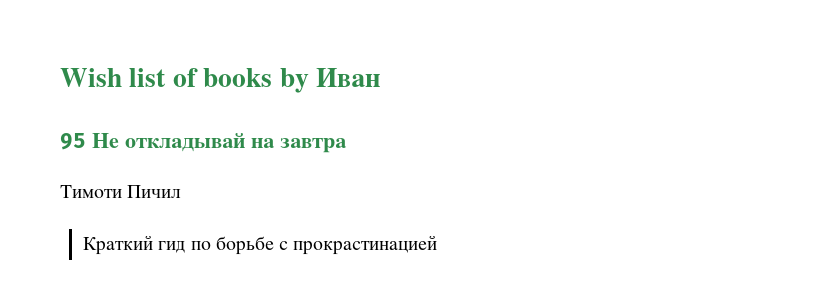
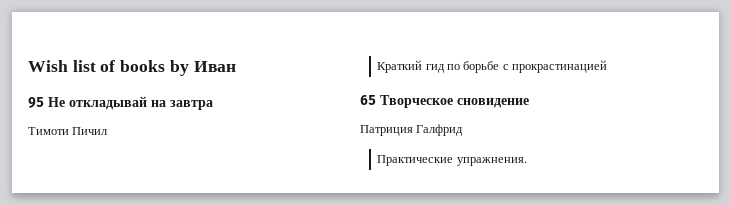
+ 65 Творческое сновидение
+ Патриция Галфрид
+ Практические упражнения.

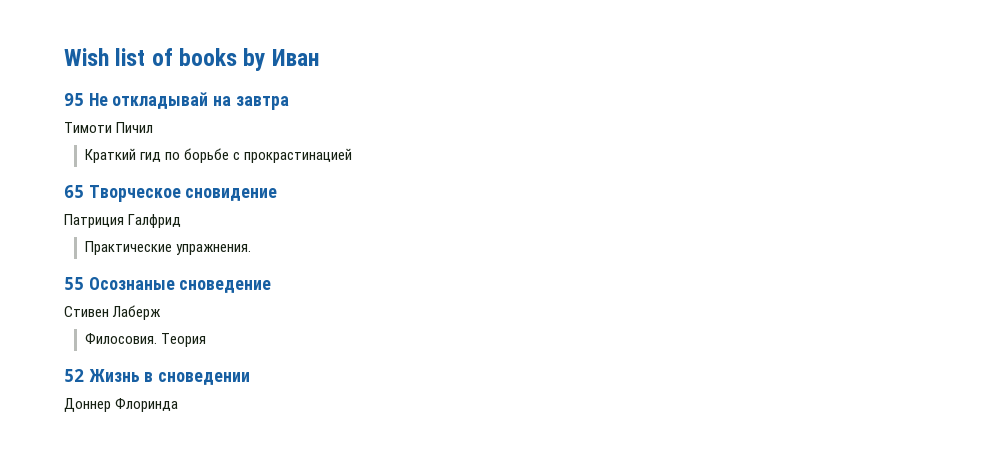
+ 55 Осознаные сноведение
+ Стивен Лаберж
+ Филосовия. Теория
+ 52 Жизнь в сноведении
+ Доннер Флоринда

